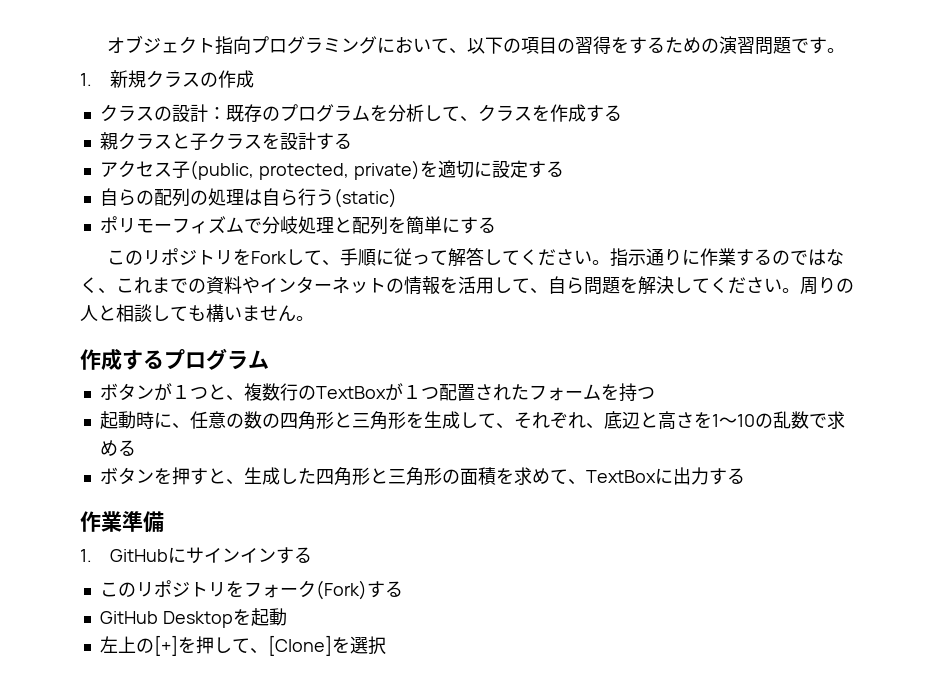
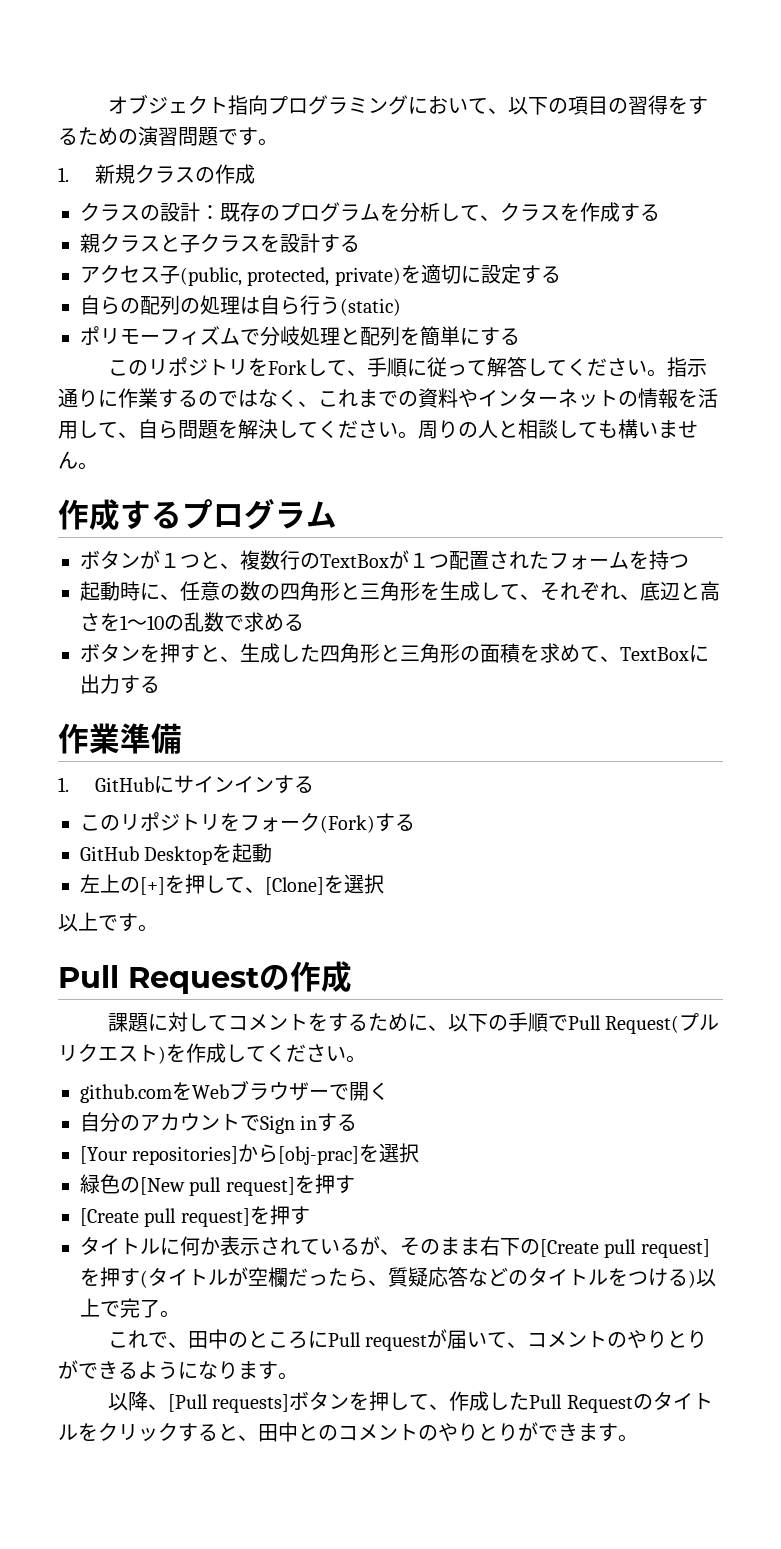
+ 以上です。
+ Pull Requestの作成
+ 課題に対してコメントをするために、以下の手順でPull Request(プルリクエスト)を作成してください。
+ github.comをWebブラウザーで開く
+ 自分のアカウントでSign inする
+ [Your repositories]から[obj-prac]を選択
+ 緑色の[New pull request]を押す
+ [Create pull request]を押す
+ タイトルに何か表示されているが、そのまま右下の[Create pull request]を押す(タイトルが空欄だったら、質疑応答などのタイトルをつける)以上で完了。
+ これで、田中のところにPull requestが届いて、コメントのやりとりができるようになります。
+ 以降、[Pull requests]ボタンを押して、作成したPull Requestのタイトルをクリックすると、田中とのコメントのやりとりができます。

